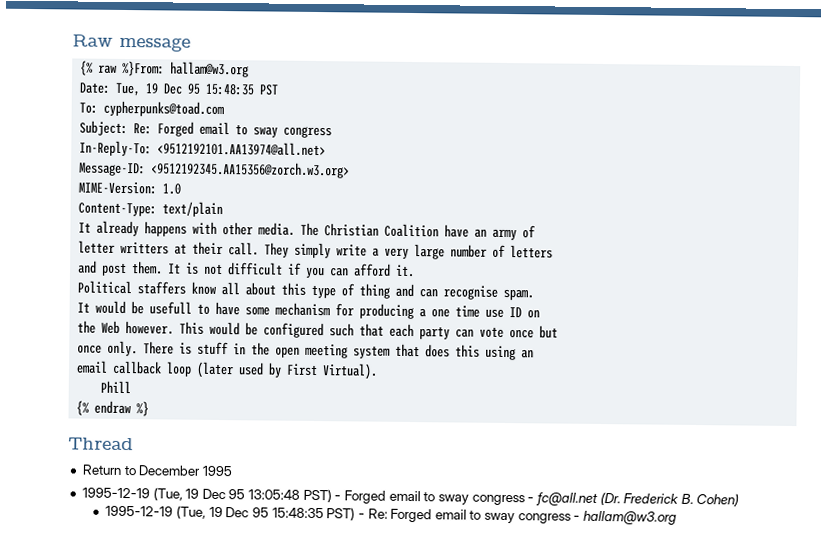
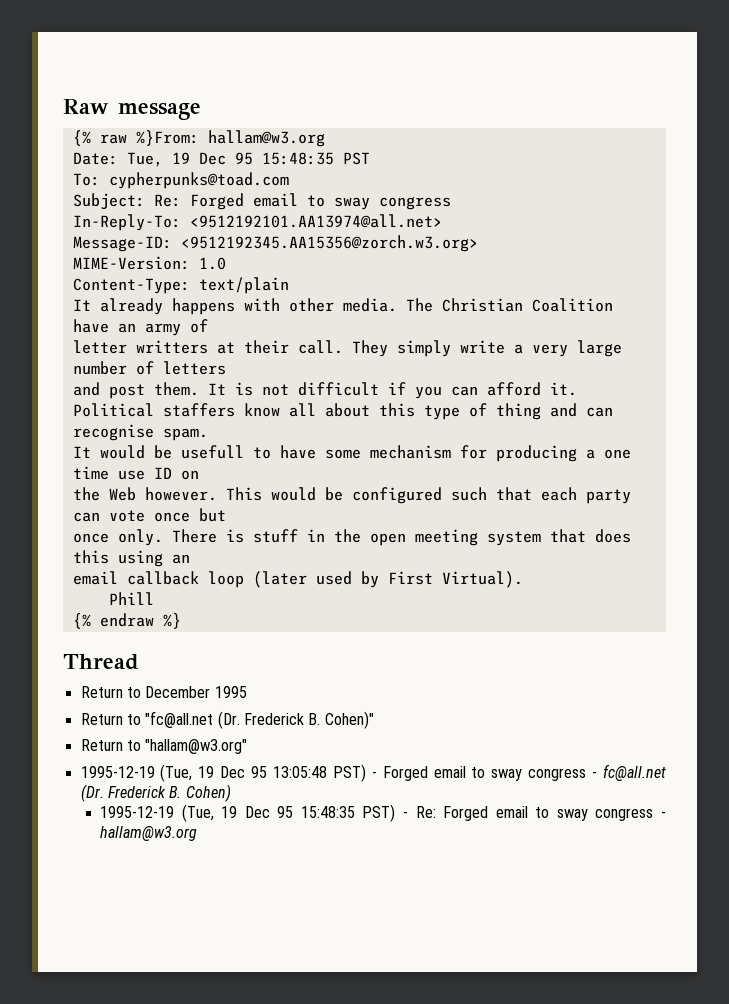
+ Return to "fc@all.net (Dr. Frederick B. Cohen)"
+ Return to "hallam@w3.org"

